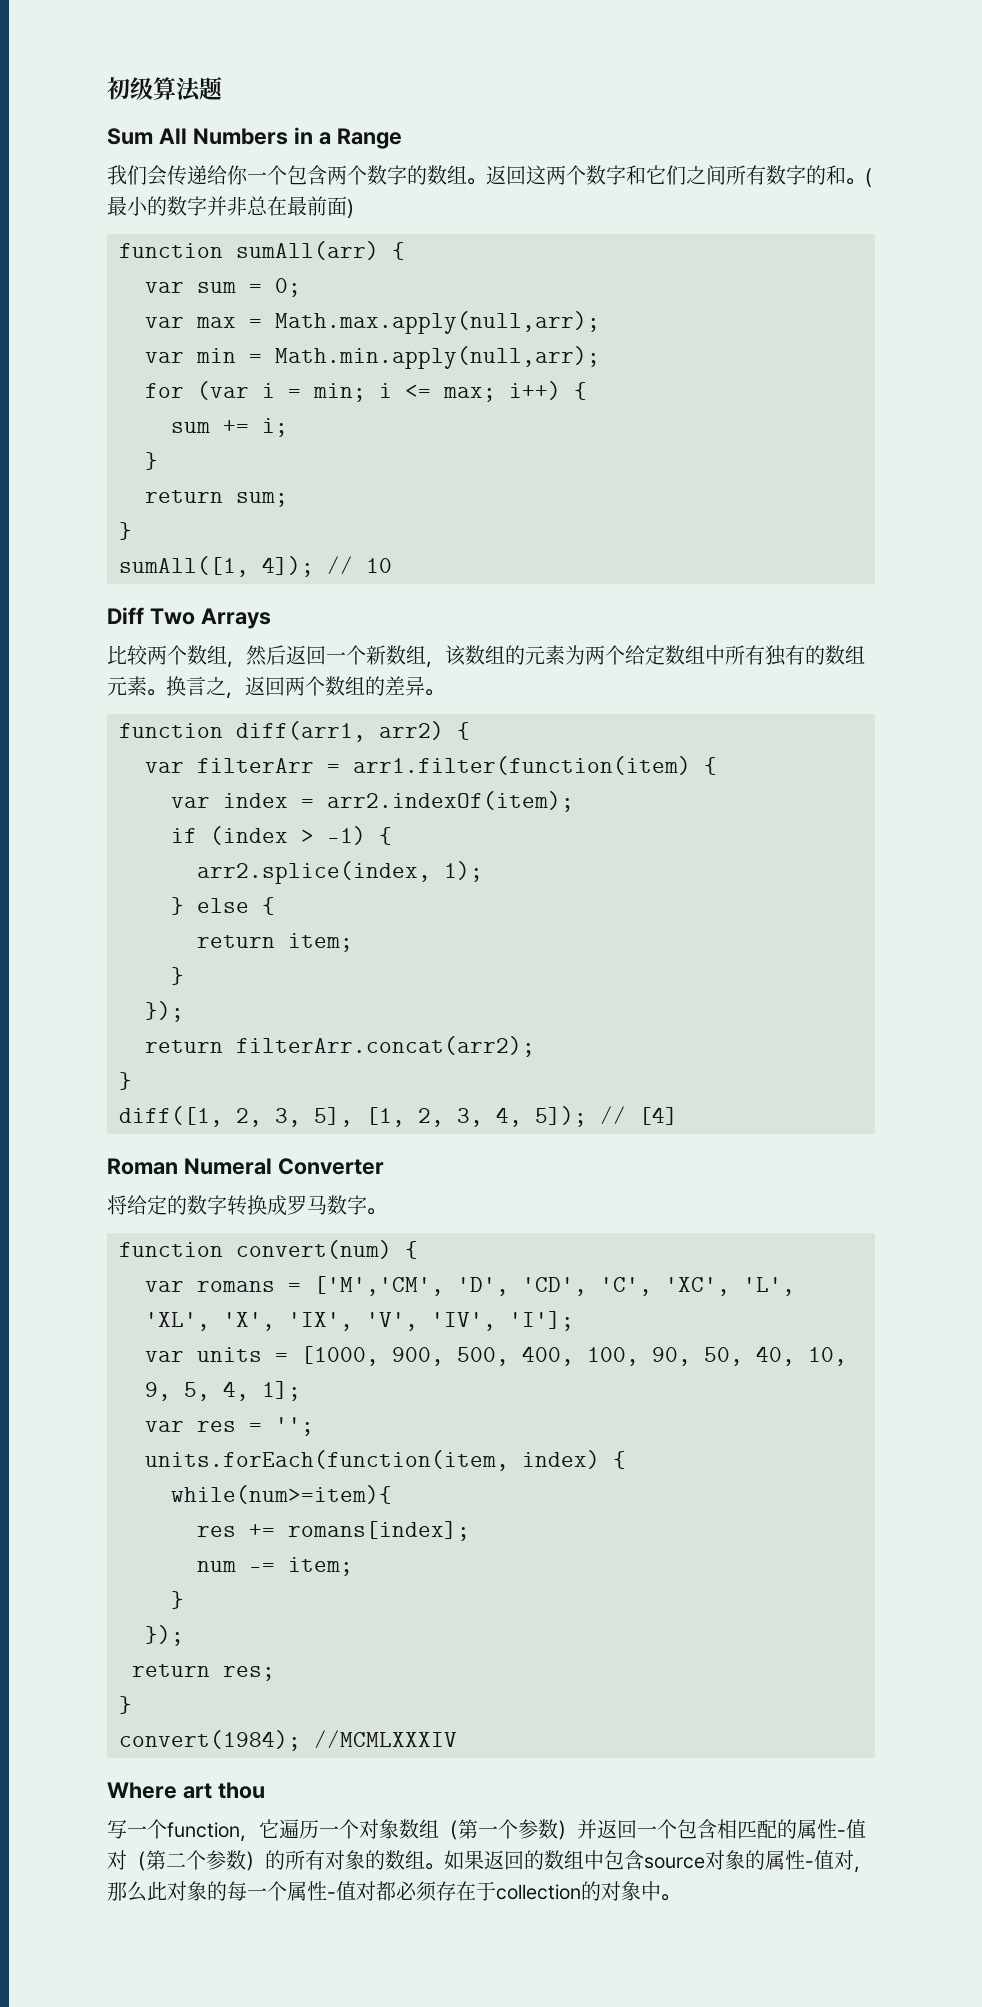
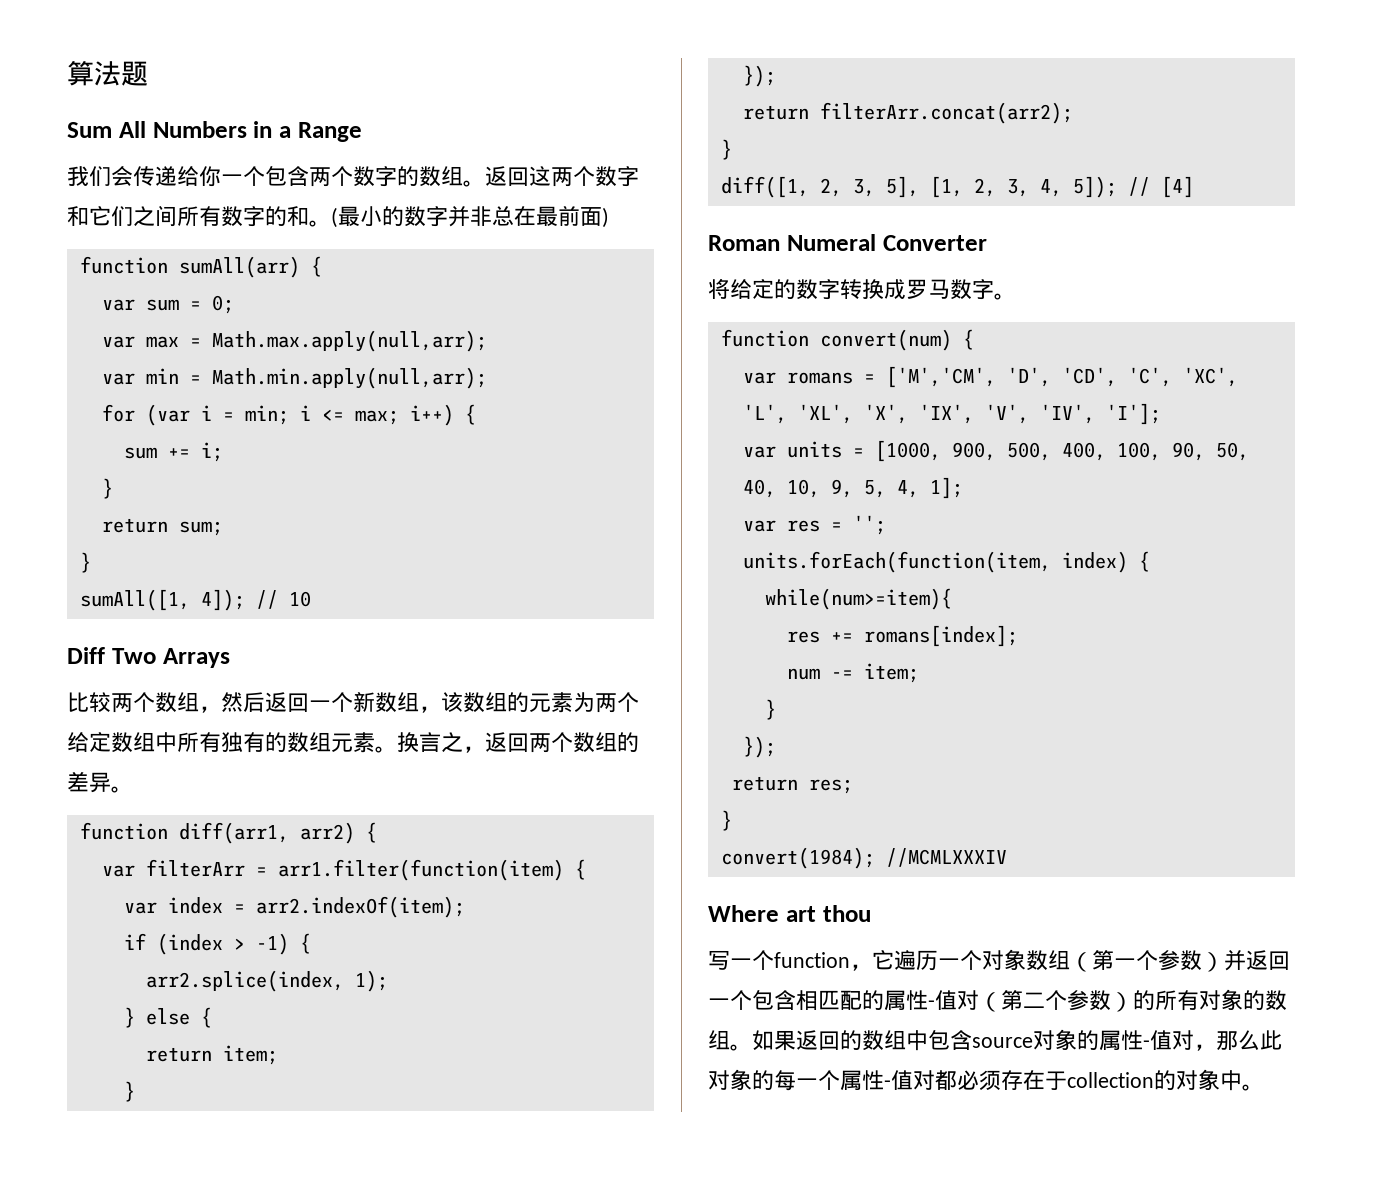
- 初级算法题
+ 算法题

